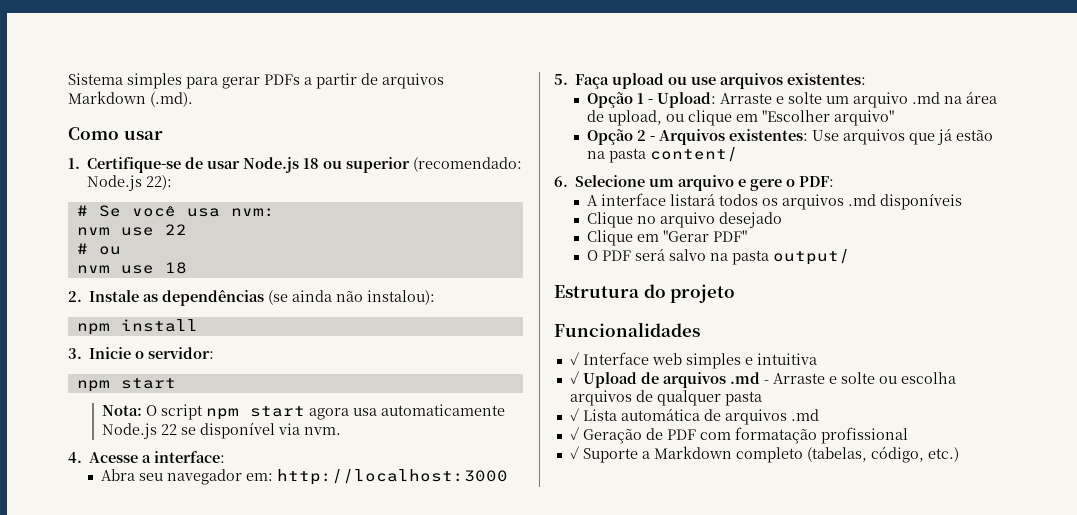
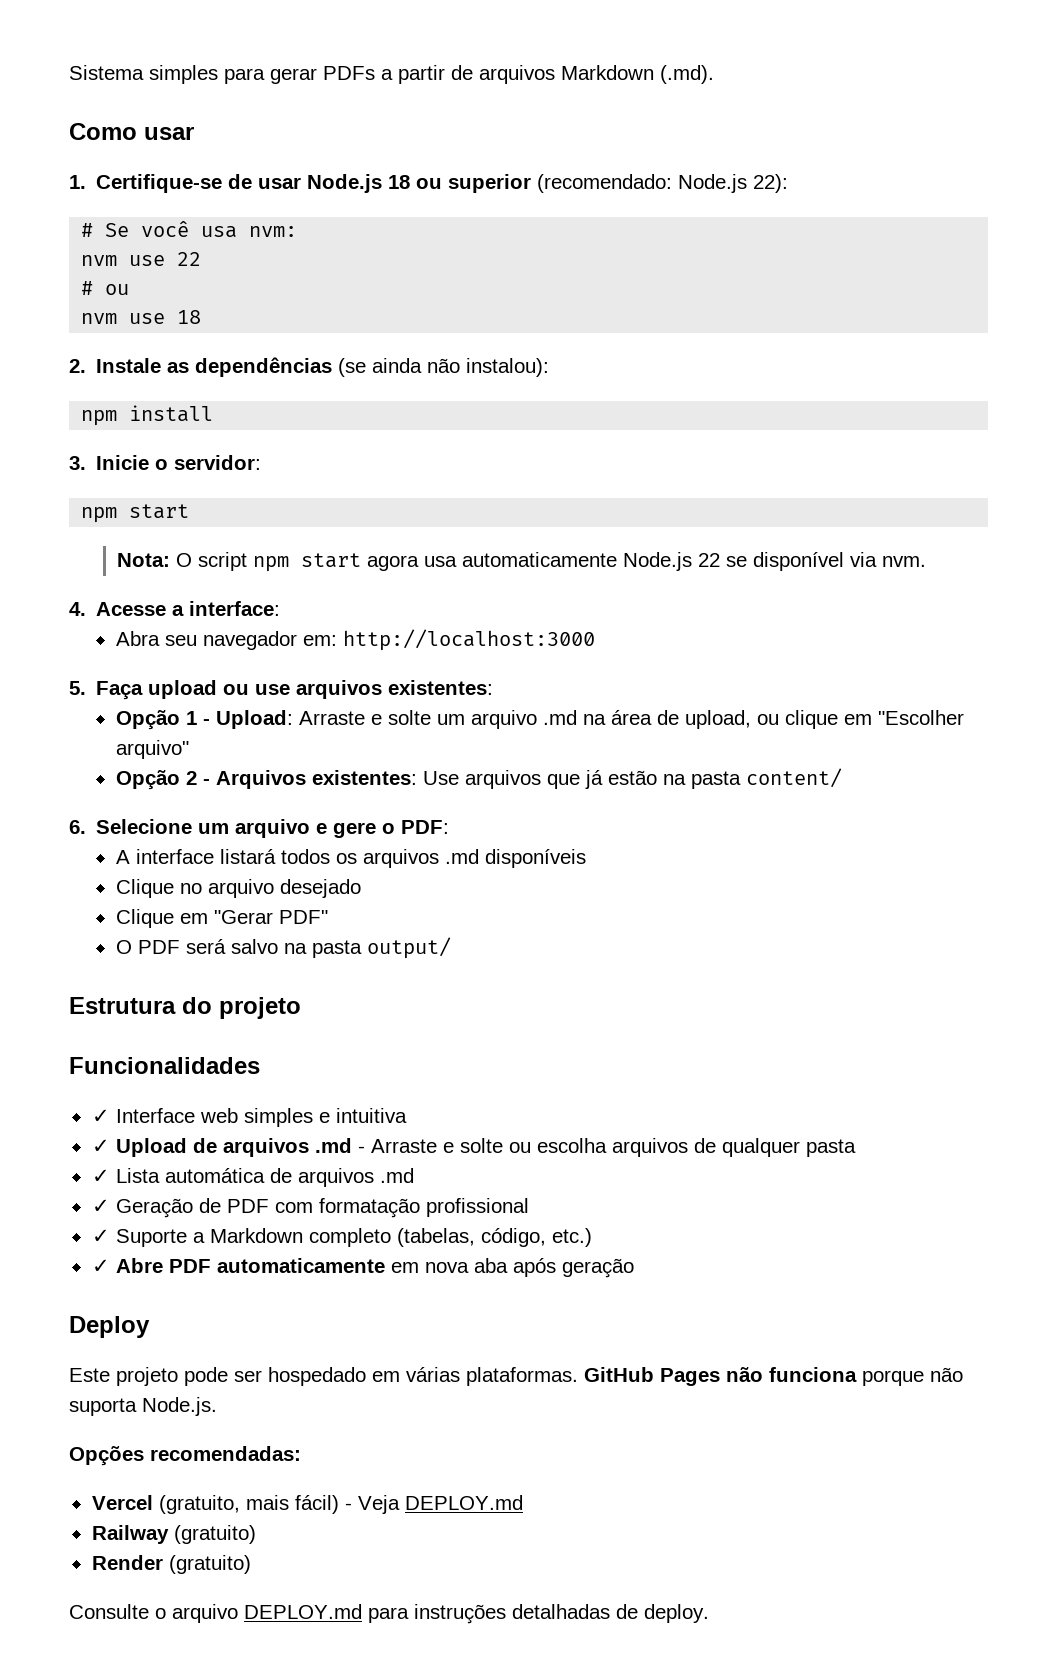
+ ✓ Abre PDF automaticamente em nova aba após geração
+ Deploy
+ Este projeto pode ser hospedado em várias plataformas. GitHub Pages não funciona porque não suporta Node.js.
+ Opções recomendadas:
+ Vercel (gratuito, mais fácil) - Veja DEPLOY.md
+ Railway (gratuito)
+ Render (gratuito)
+ Consulte o arquivo DEPLOY.md para instruções detalhadas de deploy.

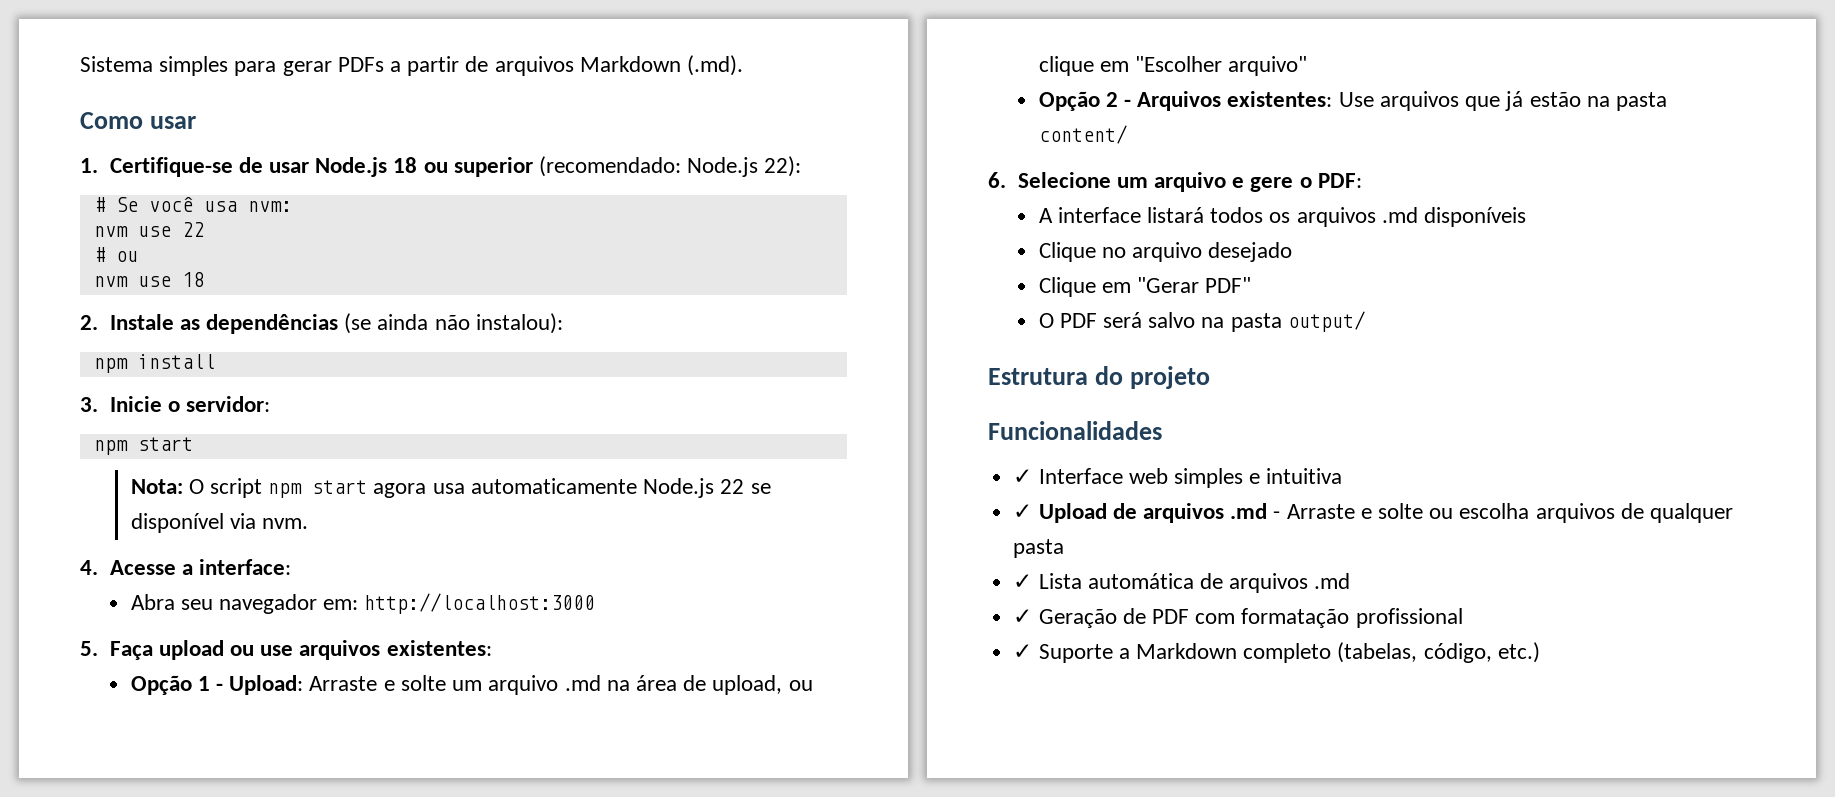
- ✓ Abre PDF automaticamente em nova aba após geração
- Deploy
- Este projeto pode ser hospedado em várias plataformas. GitHub Pages não funciona porque não suporta Node.js.
- Opções recomendadas:
- Vercel (gratuito, mais fácil) - Veja DEPLOY.md
- Railway (gratuito)
- Render (gratuito)
- Consulte o arquivo DEPLOY.md para instruções detalhadas de deploy.

